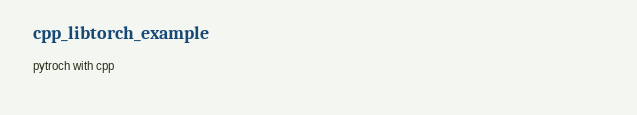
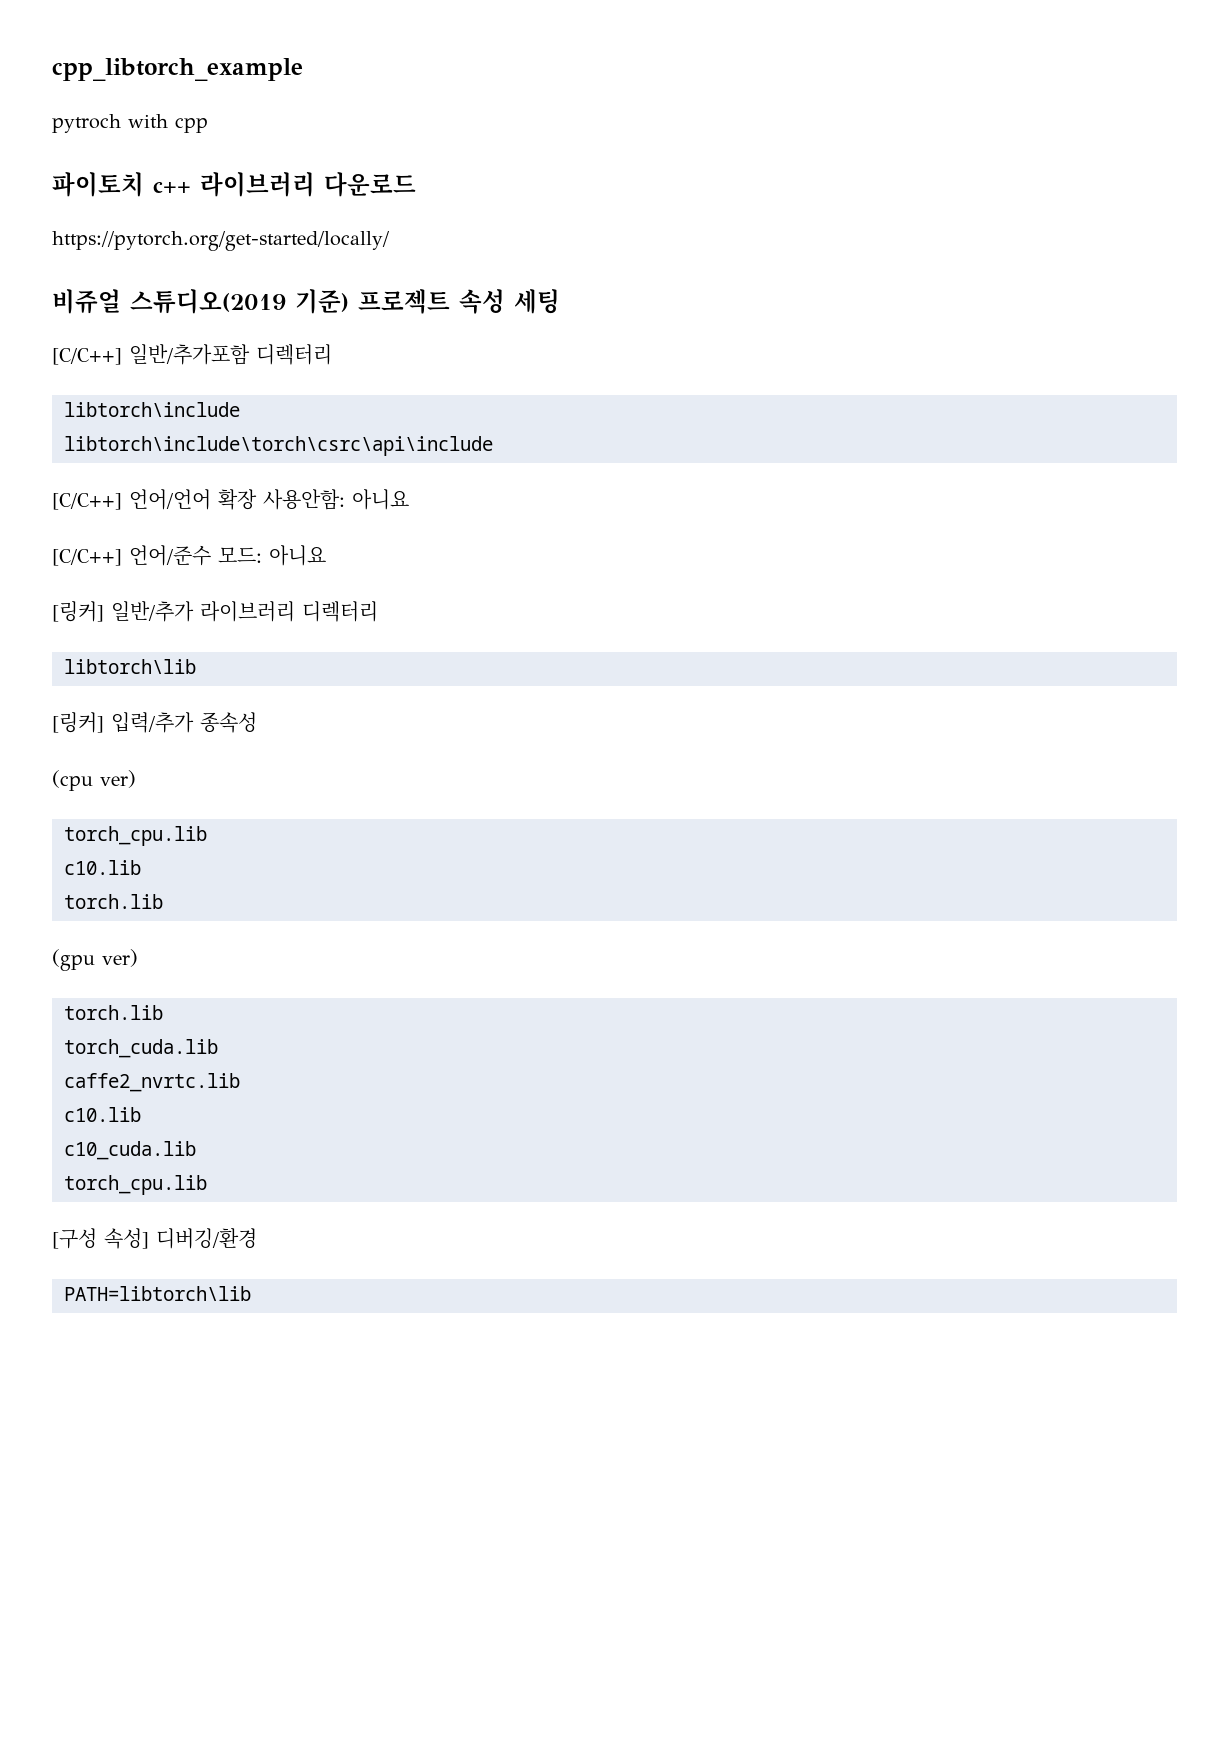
+ 파이토치 c++ 라이브러리 다운로드
+ https://pytorch.org/get-started/locally/
+ 비쥬얼 스튜디오(2019 기준) 프로젝트 속성 세팅
+ [C/C++] 일반/추가포함 디렉터리
+ libtorch\include
+ libtorch\include\torch\csrc\api\include
+ [C/C++] 언어/언어 확장 사용안함: 아니요
+ [C/C++] 언어/준수 모드: 아니요
+ [링커] 일반/추가 라이브러리 디렉터리
+ libtorch\lib
+ [링커] 입력/추가 종속성
+ (cpu ver)
+ torch_cpu.lib
+ c10.lib
+ torch.lib
+ (gpu ver)
+ torch.lib
+ torch_cuda.lib
+ caffe2_nvrtc.lib
+ c10.lib
+ c10_cuda.lib
+ torch_cpu.lib
+ [구성 속성] 디버깅/환경
+ PATH=libtorch\lib

